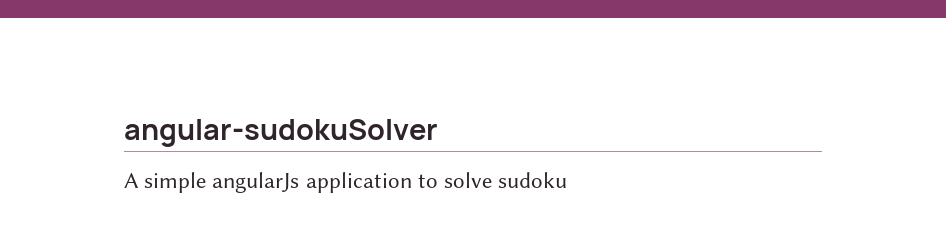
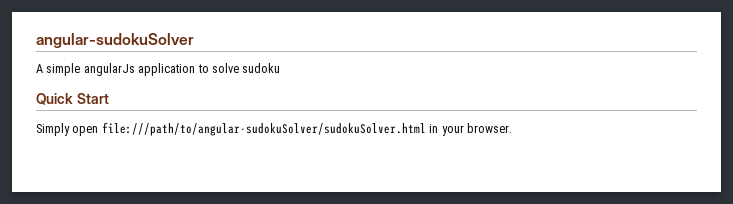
+ Quick Start
+ Simply open file:///path/to/angular-sudokuSolver/sudokuSolver.html in your browser.

